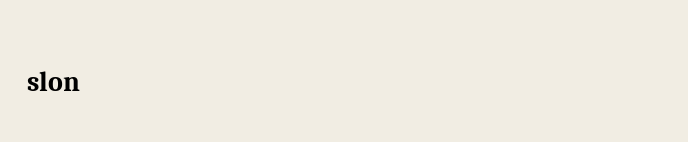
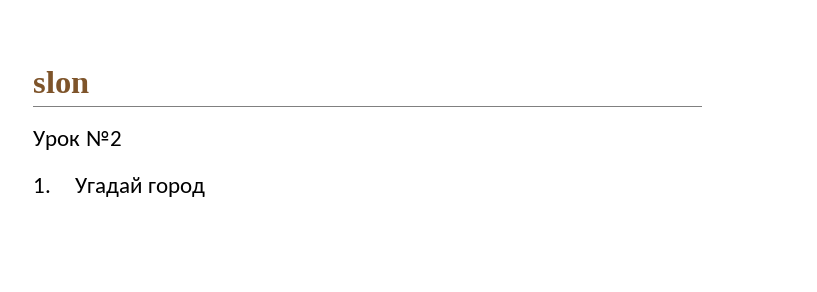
+ Урок №2
+ 1. Угадай город

